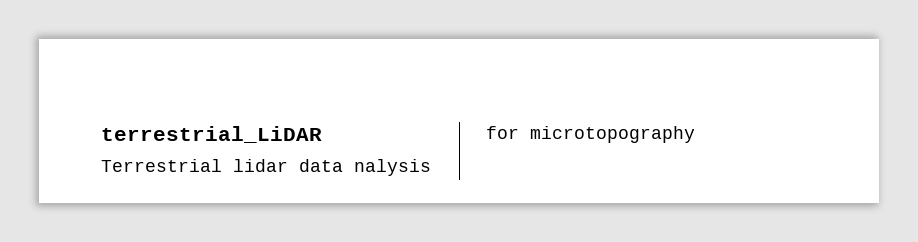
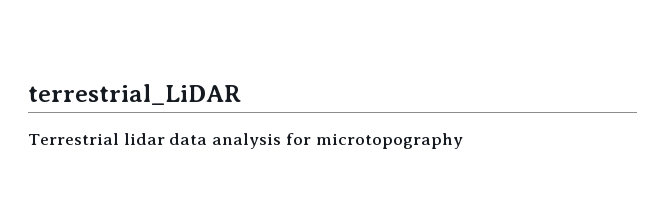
- Terrestrial lidar data nalysis for microtopography
+ Terrestrial lidar data analysis for microtopography

